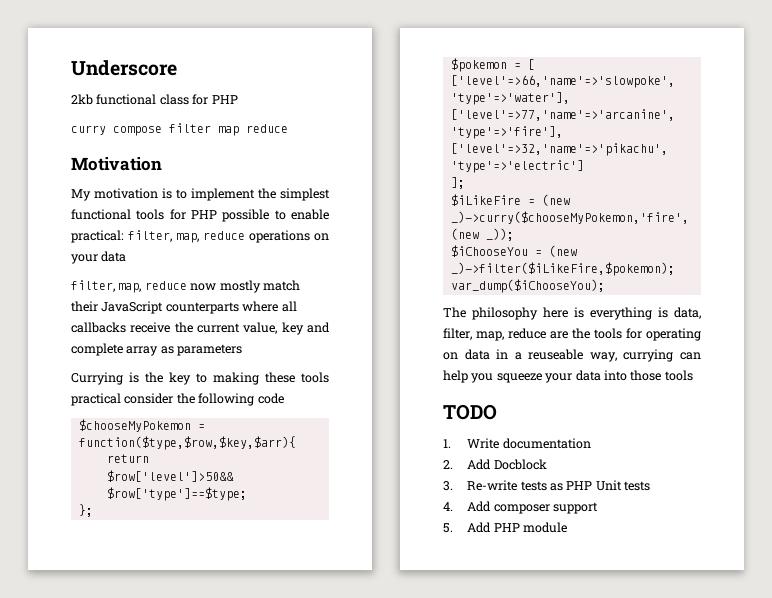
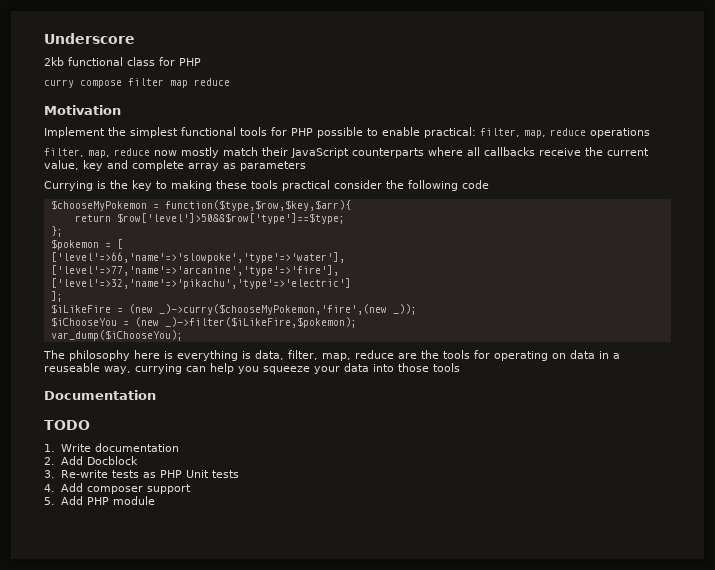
- My motivation is to implement the simplest functional tools for PHP possible to enable practical: filter, map, reduce operations on your data
+ Implement the simplest functional tools for PHP possible to enable practical: filter, map, reduce operations
+ Documentation

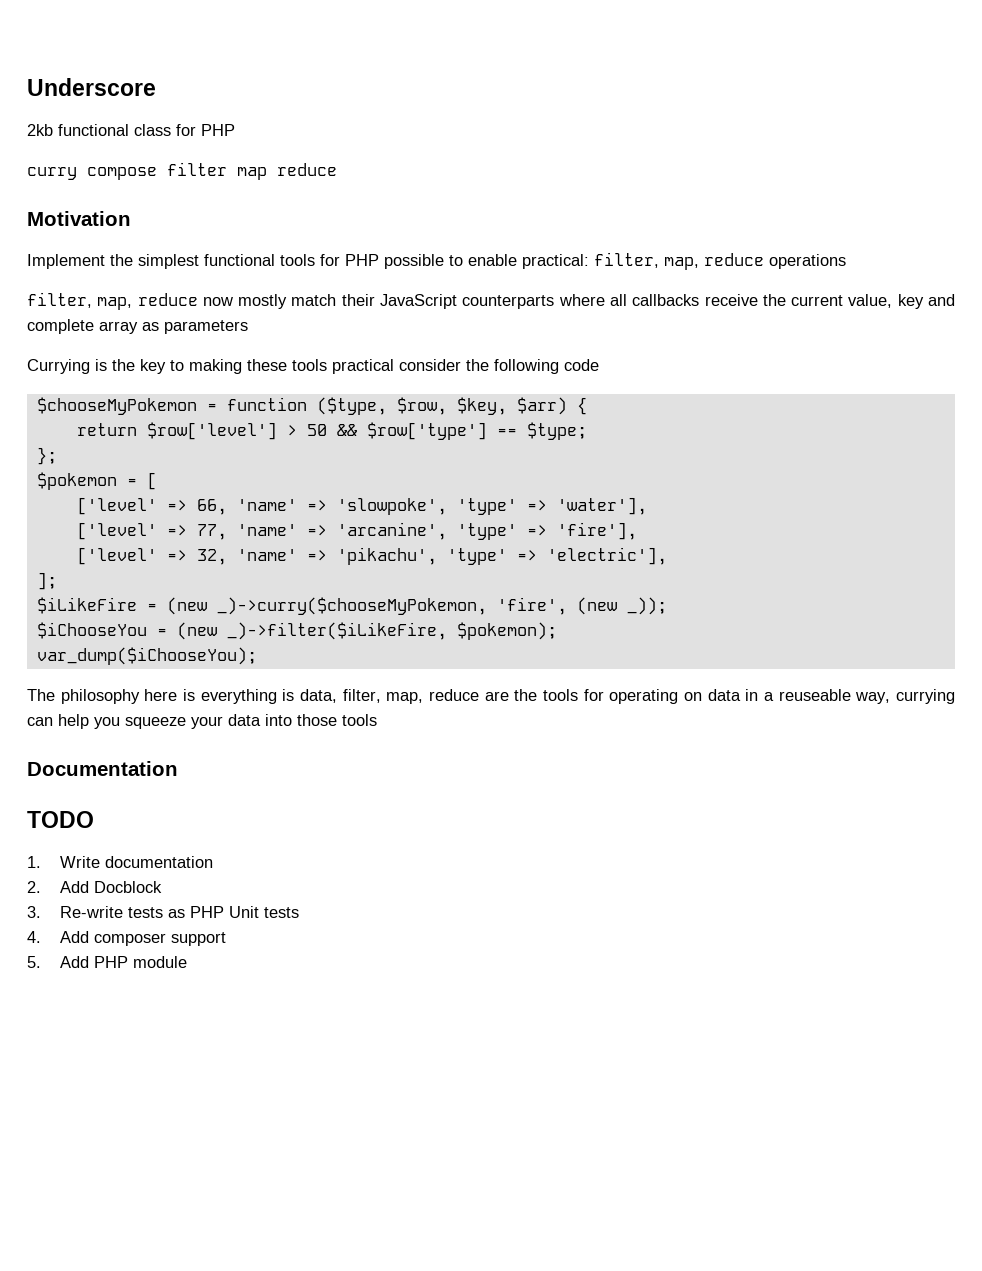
- $chooseMyPokemon = function($type,$row,$key,$arr){
- return $row['level']>50&&$row['type']==$type;
+ $chooseMyPokemon = function ($type, $row, $key, $arr) {
+ return $row['level'] > 50 && $row['type'] == $type;
  };
  $pokemon = [
- ['level'=>66,'name'=>'slowpoke','type'=>'water'],
- ['level'=>77,'name'=>'arcanine','type'=>'fire'],
- ['level'=>32,'name'=>'pikachu','type'=>'electric']
+ ['level' => 66, 'name' => 'slowpoke', 'type' => 'water'],
+ ['level' => 77, 'name' => 'arcanine', 'type' => 'fire'],
+ ['level' => 32, 'name' => 'pikachu', 'type' => 'electric'],
- $iLikeFire = (new _)->curry($chooseMyPokemon,'fire',(new _));
+ $iLikeFire = (new _)->curry($chooseMyPokemon, 'fire', (new _));
- $iChooseYou = (new _)->filter($iLikeFire,$pokemon);
+ $iChooseYou = (new _)->filter($iLikeFire, $pokemon);

